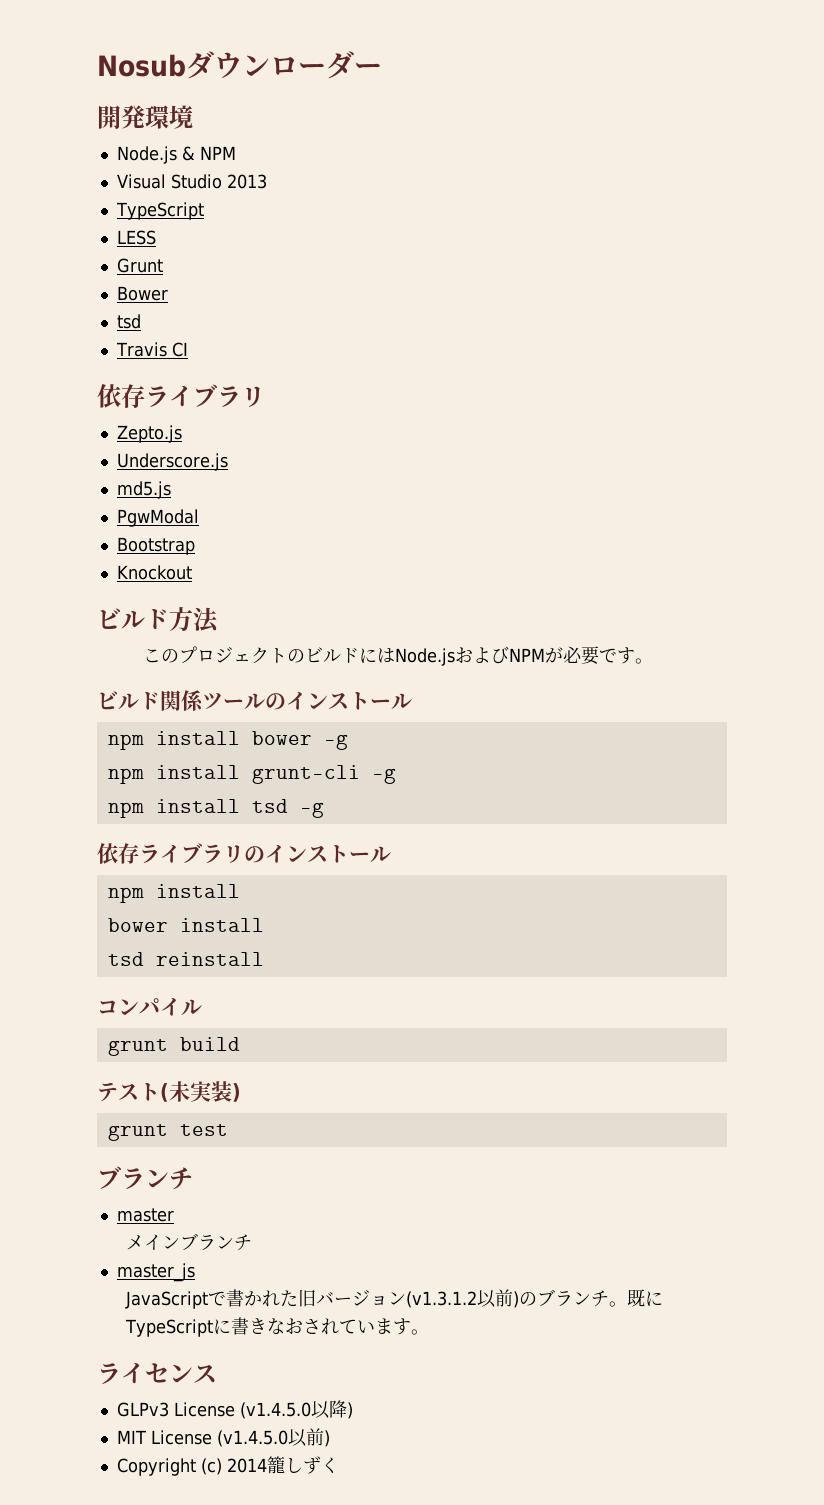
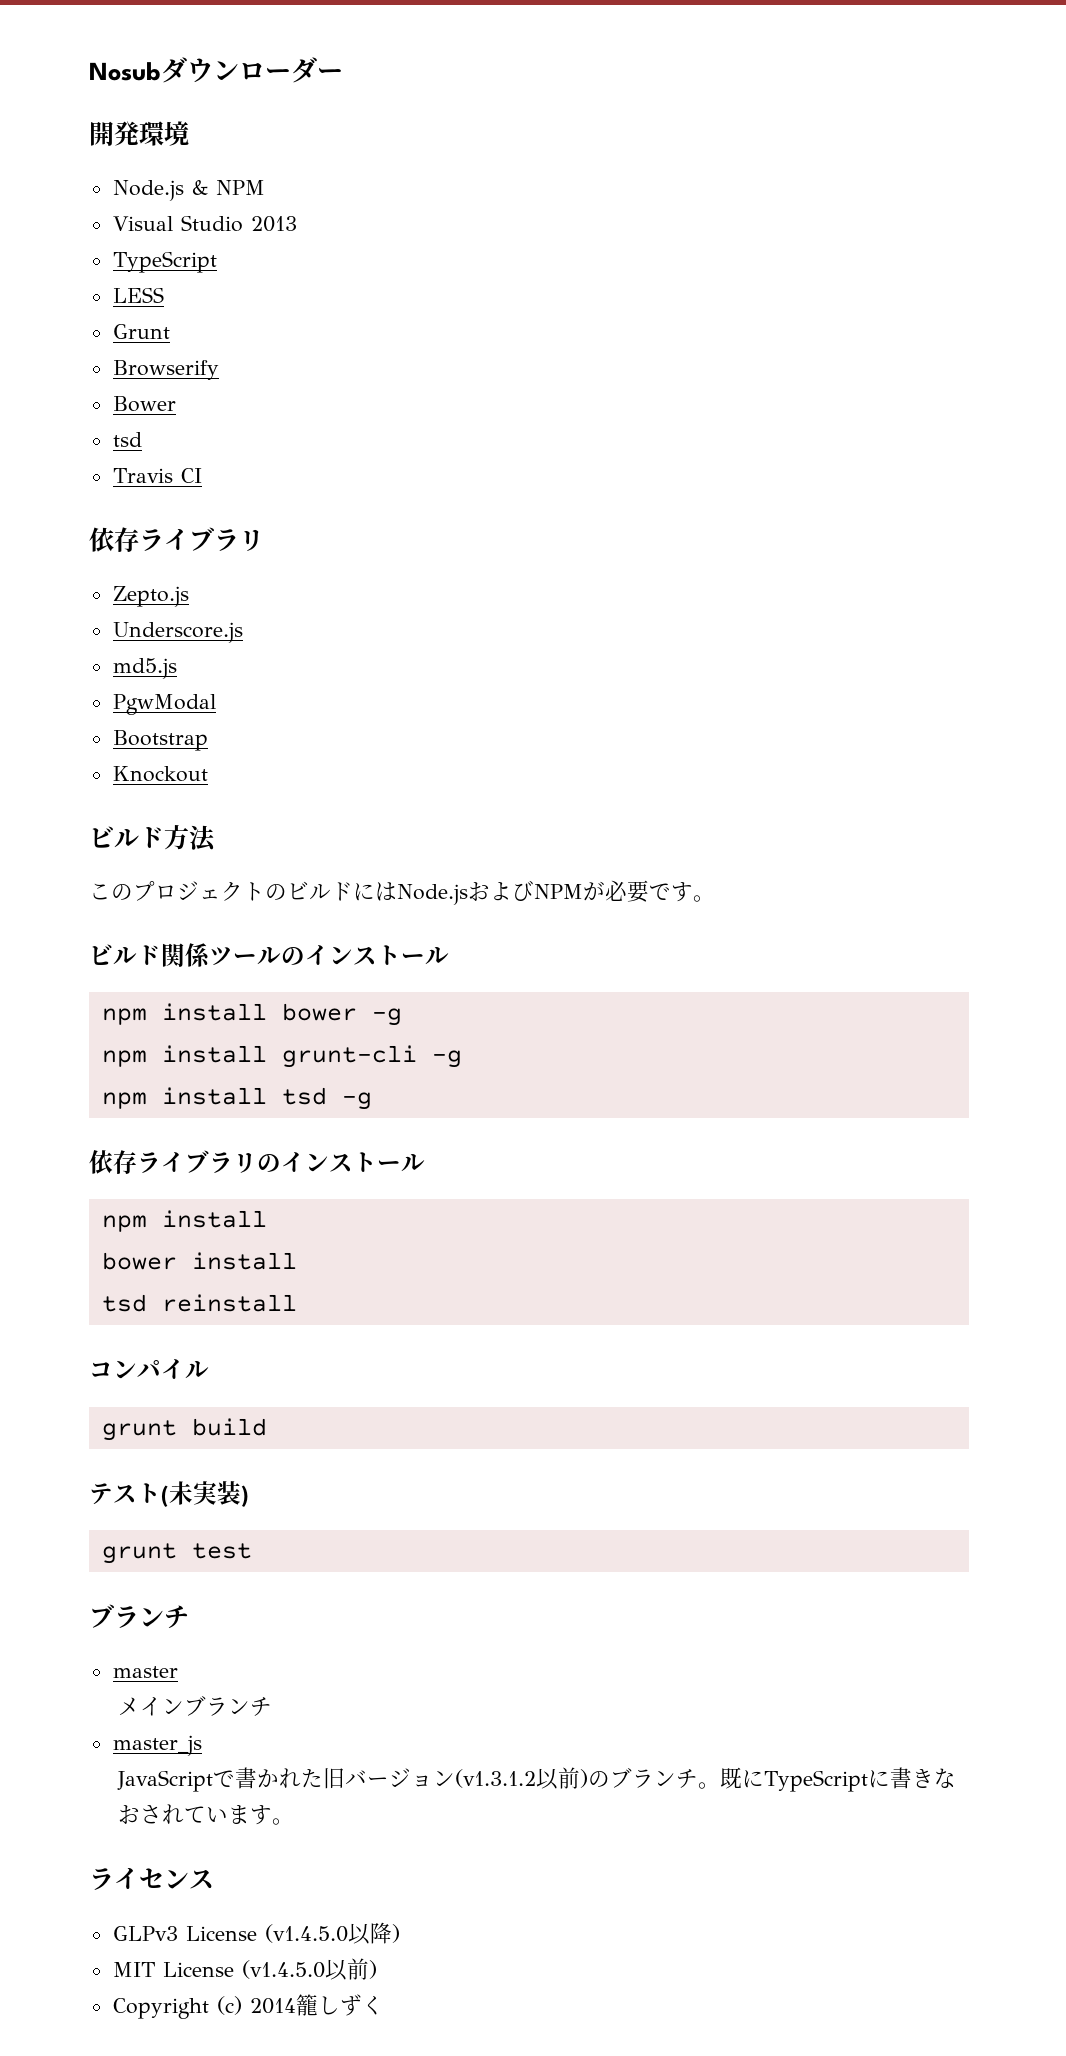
+ Browserify

